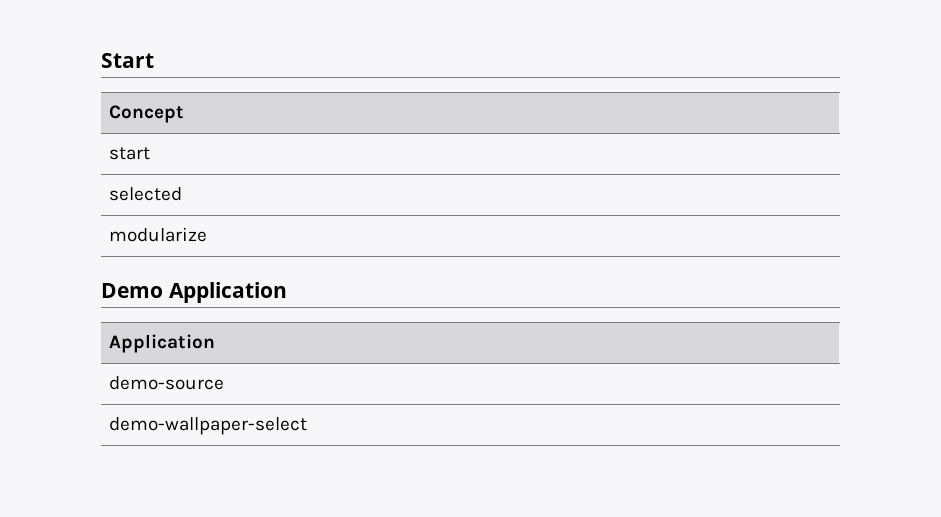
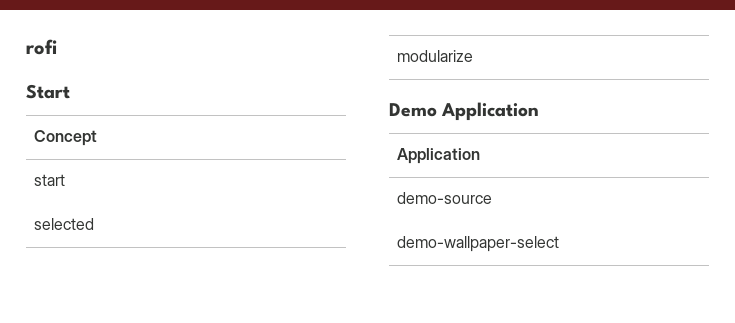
+ rofi

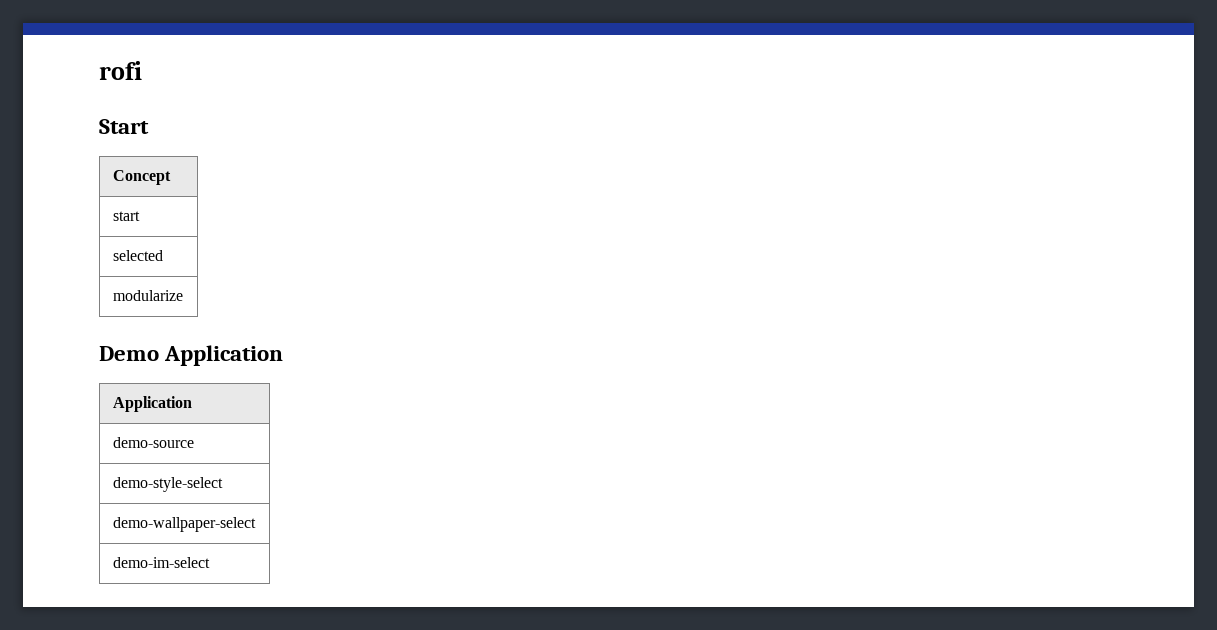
+ demo-style-select
+ demo-im-select

